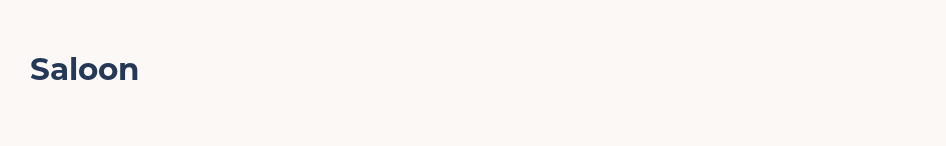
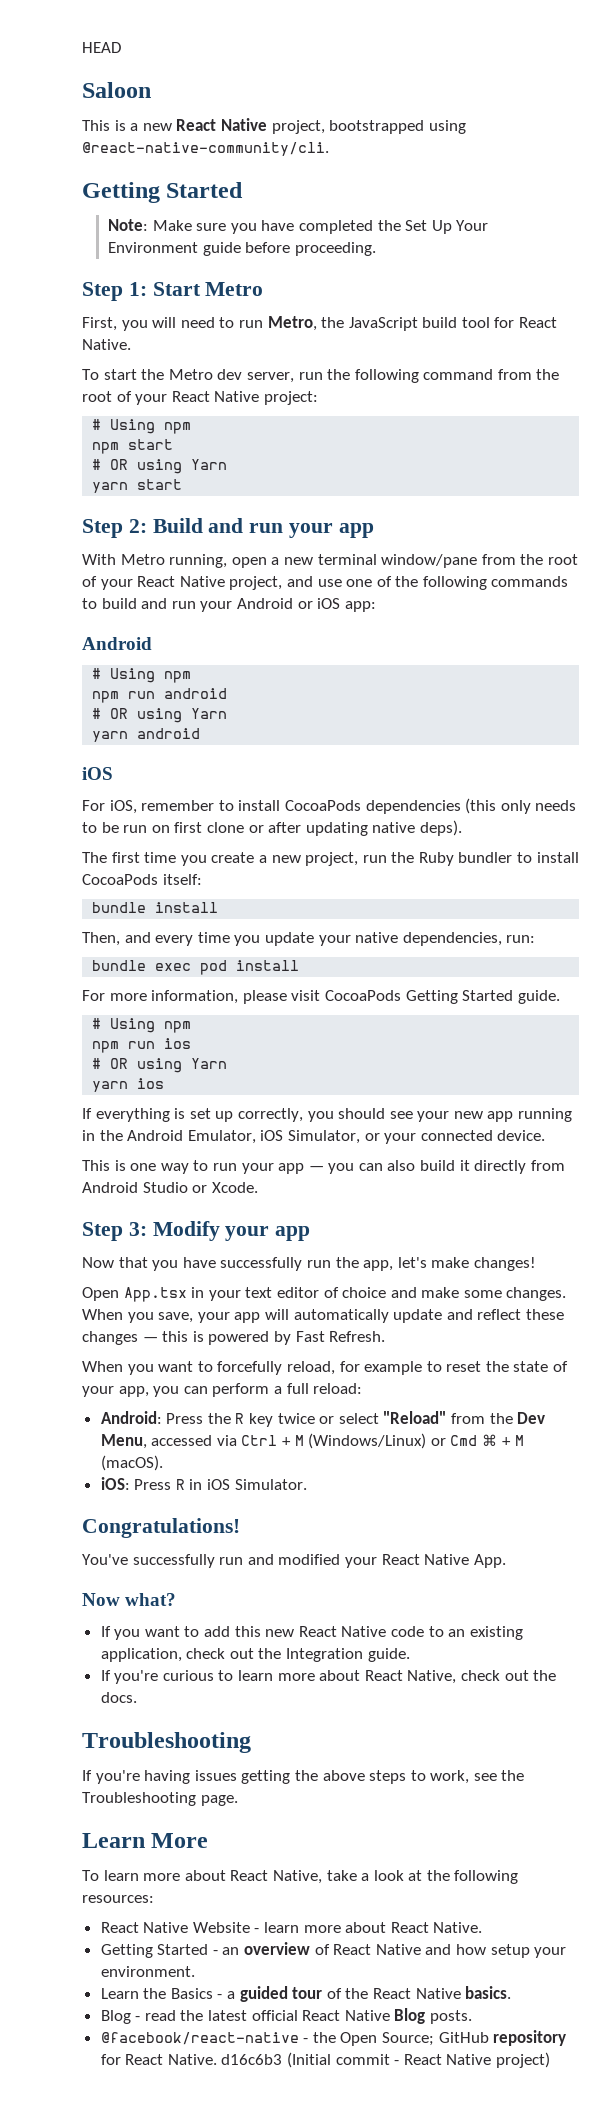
+ HEAD
+ This is a new React Native project, bootstrapped using @react-native-community/cli.
+ Getting Started
+ Note: Make sure you have completed the Set Up Your Environment guide before proceeding.
+ Step 1: Start Metro
+ First, you will need to run Metro, the JavaScript build tool for React Native.
+ To start the Metro dev server, run the following command from the root of your React Native project:
+ # Using npm
+ npm start
+ # OR using Yarn
+ yarn start
+ Step 2: Build and run your app
+ With Metro running, open a new terminal window/pane from the root of your React Native project, and use one of the following commands to build and run your Android or iOS app:
+ Android
+ # Using npm
+ npm run android
+ # OR using Yarn
+ yarn android
+ iOS
+ For iOS, remember to install CocoaPods dependencies (this only needs to be run on first clone or after updating native deps).
+ The first time you create a new project, run the Ruby bundler to install CocoaPods itself:
+ bundle install
+ Then, and every time you update your native dependencies, run:
+ bundle exec pod install
+ For more information, please visit CocoaPods Getting Started guide.
+ # Using npm
+ npm run ios
+ # OR using Yarn
+ yarn ios
+ If everything is set up correctly, you should see your new app running in the Android Emulator, iOS Simulator, or your connected device.
+ This is one way to run your app — you can also build it directly from Android Studio or Xcode.
+ Step 3: Modify your app
+ Now that you have successfully run the app, let's make changes!
+ Open App.tsx in your text editor of choice and make some changes. When you save, your app will automatically update and reflect these changes — this is powered by Fast Refresh.
+ When you want to forcefully reload, for example to reset the state of your app, you can perform a full reload:
+ Android: Press the R key twice or select "Reload" from the Dev Menu, accessed via Ctrl + M (Windows/Linux) or Cmd ⌘ + M (macOS).
+ iOS: Press R in iOS Simulator.
+ Congratulations!
+ You've successfully run and modified your React Native App.
+ Now what?
+ If you want to add this new React Native code to an existing application, check out the Integration guide.
+ If you're curious to learn more about React Native, check out the docs.
+ Troubleshooting
+ If you're having issues getting the above steps to work, see the Troubleshooting page.
+ Learn More
+ To learn more about React Native, take a look at the following resources:
+ React Native Website - learn more about React Native.
+ Getting Started - an overview of React Native and how setup your environment.
+ Learn the Basics - a guided tour of the React Native basics.
+ Blog - read the latest official React Native Blog posts.
+ @facebook/react-native - the Open Source; GitHub repository for React Native. d16c6b3 (Initial commit - React Native project)

